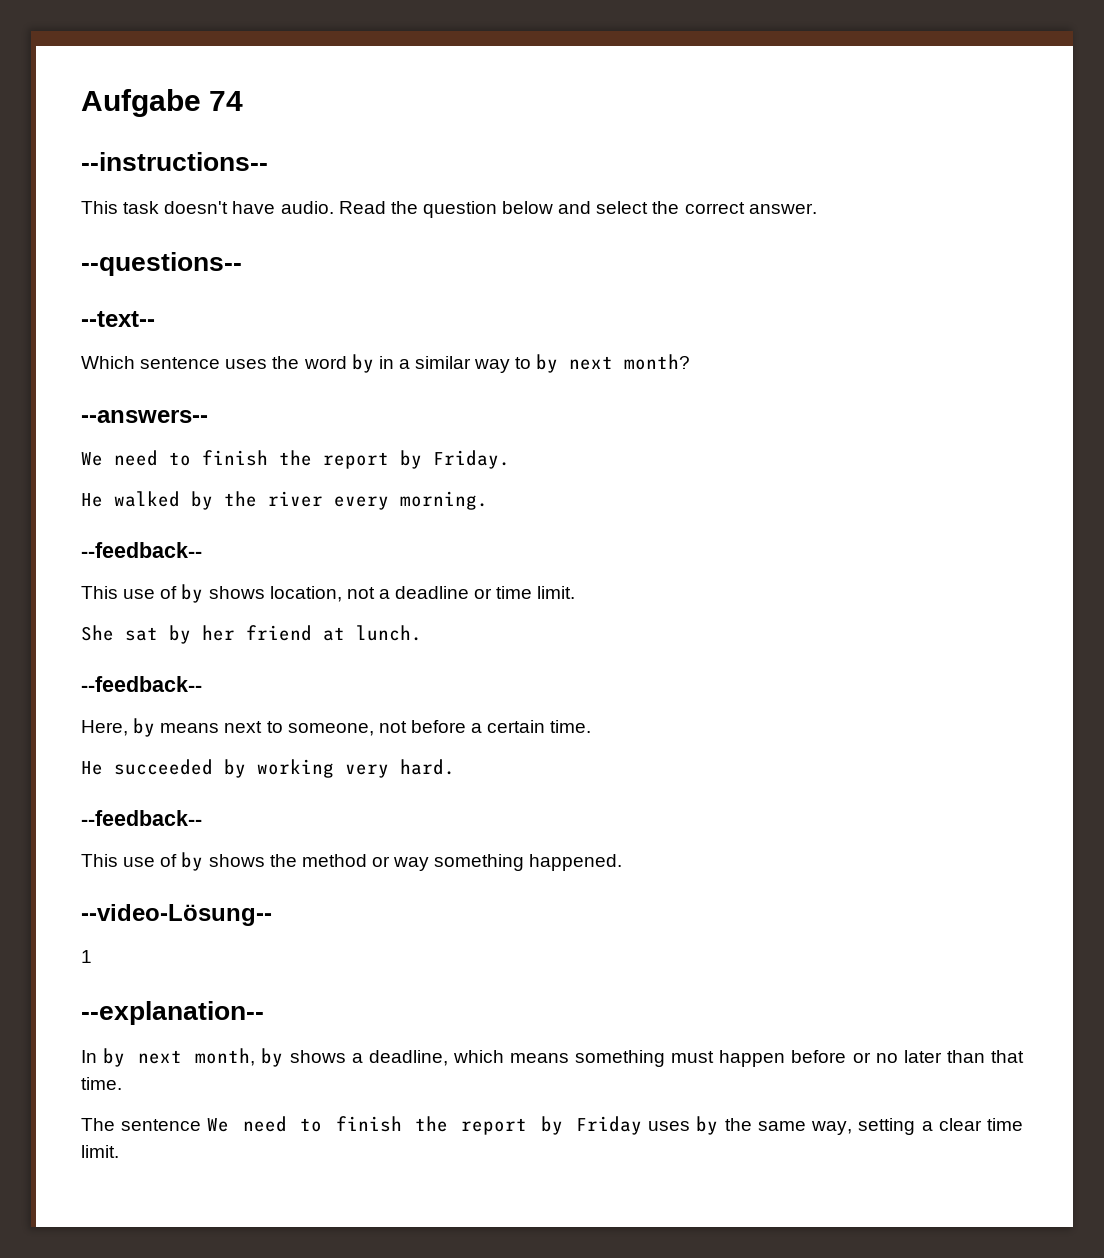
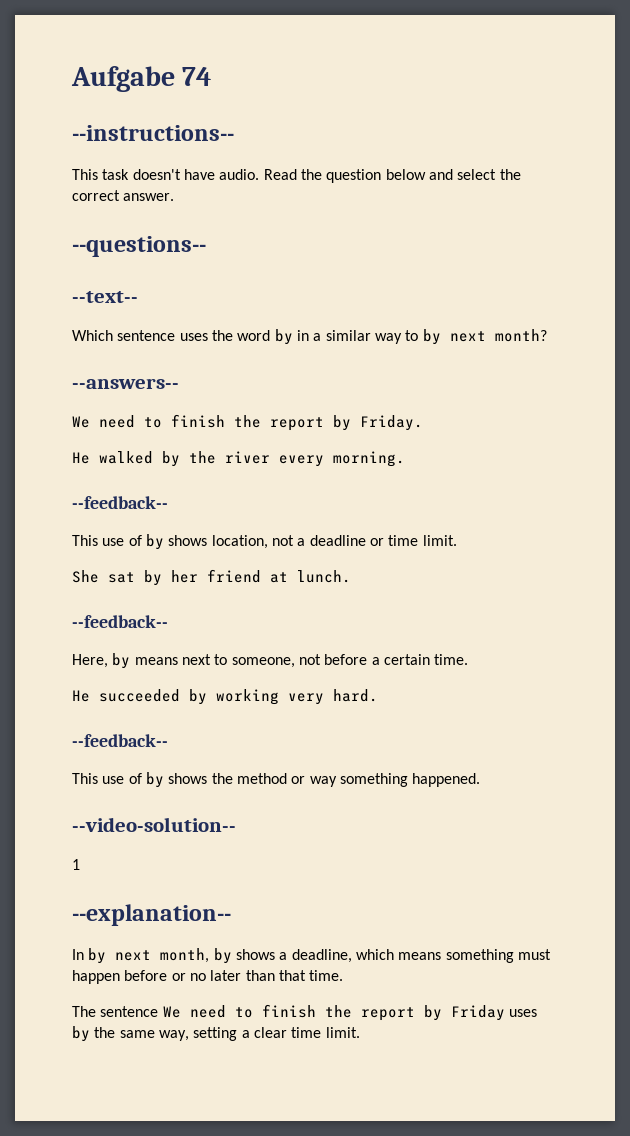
- --video-Lösung--
+ --video-solution--

